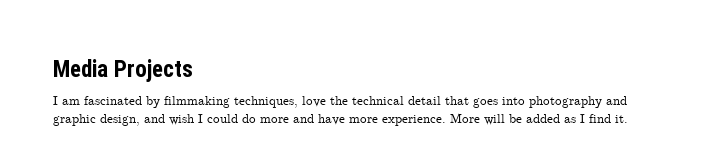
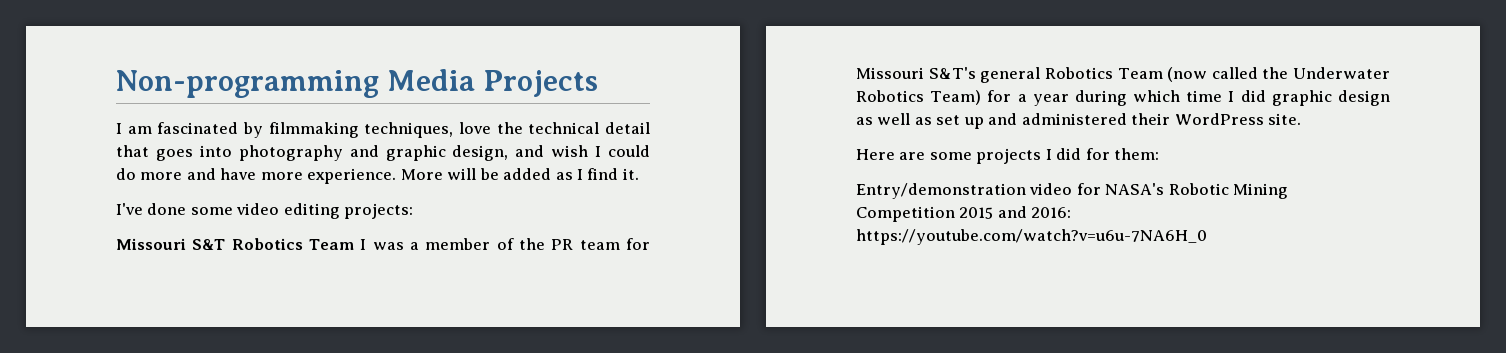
- Media Projects
+ Non-programming Media Projects
+ I've done some video editing projects:
+ Missouri S&T Robotics Team I was a member of the PR team for Missouri S&T's general Robotics Team (now called the Underwater Robotics Team) for a year during which time I did graphic design as well as set up and administered their WordPress site.
+ Here are some projects I did for them:
+ Entry/demonstration video for NASA's Robotic Mining Competition 2015 and 2016: https://youtube.com/watch?v=u6u-7NA6H_0

